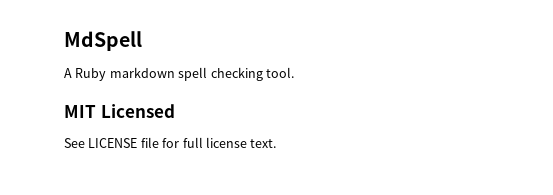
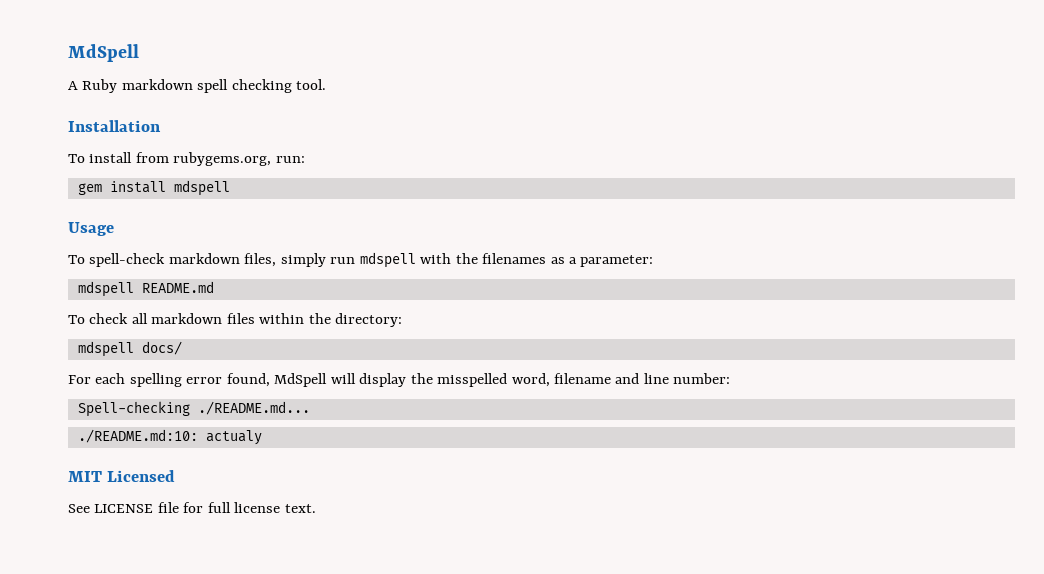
+ Installation
+ To install from rubygems.org, run:
+ gem install mdspell
+ Usage
+ To spell-check markdown files, simply run mdspell with the filenames as a parameter:
+ mdspell README.md
+ To check all markdown files within the directory:
+ mdspell docs/
+ For each spelling error found, MdSpell will display the misspelled word, filename and line number:
+ Spell-checking ./README.md...
+ ./README.md:10: actualy

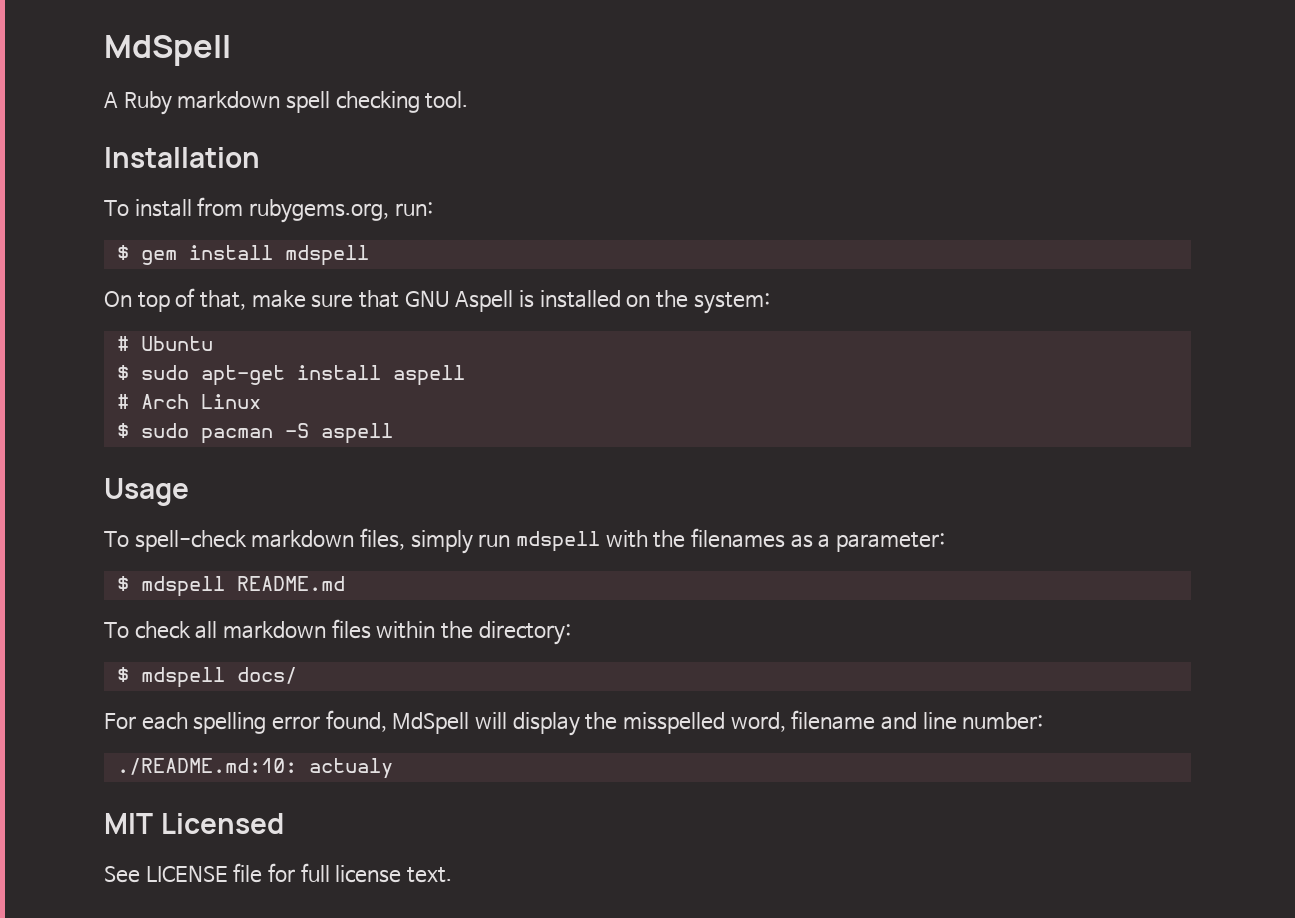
- gem install mdspell
+ $ gem install mdspell
+ On top of that, make sure that GNU Aspell is installed on the system:
+ # Ubuntu
+ $ sudo apt-get install aspell
+ # Arch Linux
+ $ sudo pacman -S aspell
- mdspell README.md
+ $ mdspell README.md
- mdspell docs/
+ $ mdspell docs/
- Spell-checking ./README.md...

